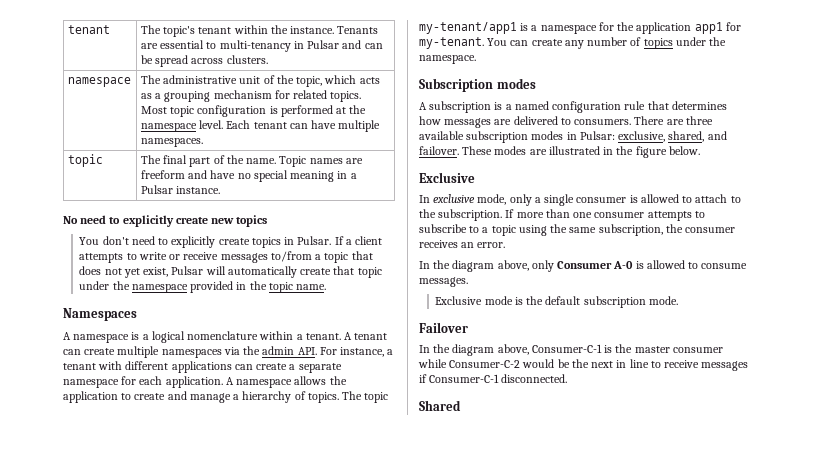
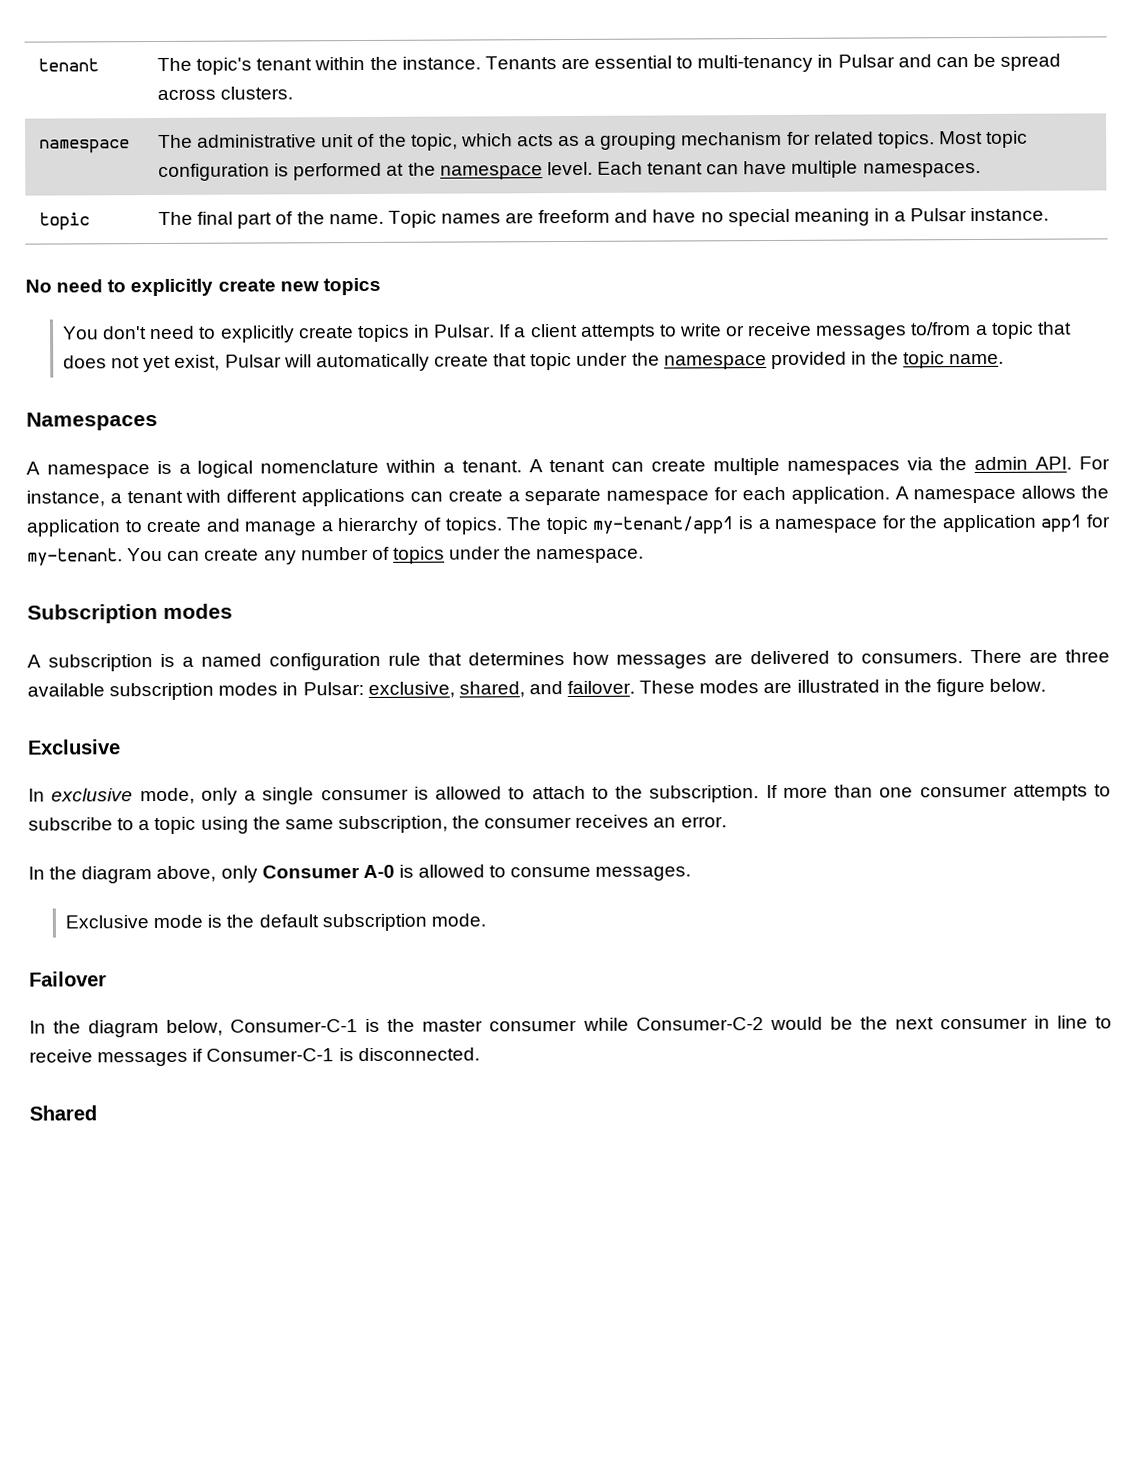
- In the diagram above, Consumer-C-1 is the master consumer while Consumer-C-2 would be the next in line to receive messages if Consumer-C-1 disconnected.
+ In the diagram below, Consumer-C-1 is the master consumer while Consumer-C-2 would be the next consumer in line to receive messages if Consumer-C-1 is disconnected.

